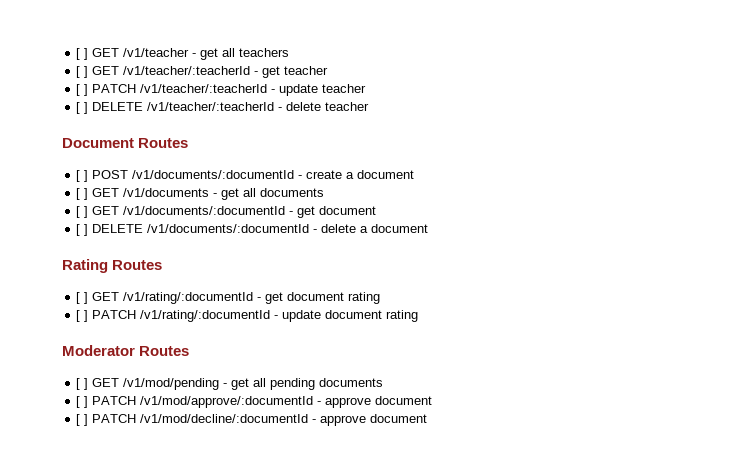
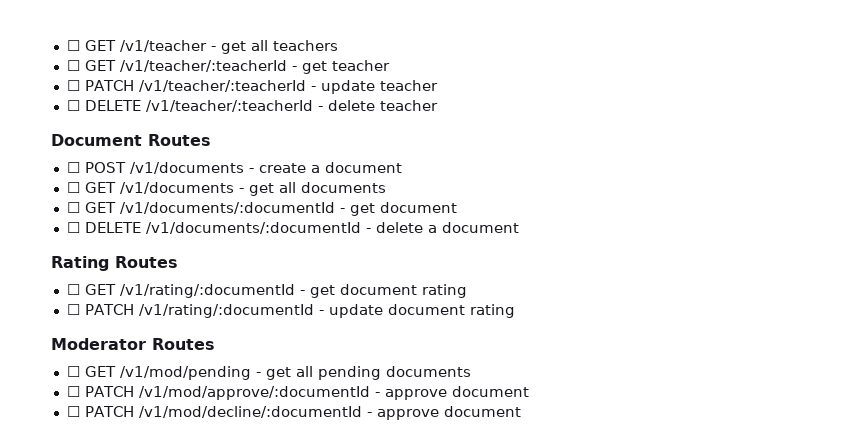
- [ ] GET /v1/teacher - get all teachers
+ ☐ GET /v1/teacher - get all teachers
- [ ] GET /v1/teacher/:teacherId - get teacher
+ ☐ GET /v1/teacher/:teacherId - get teacher
- [ ] PATCH /v1/teacher/:teacherId - update teacher
+ ☐ PATCH /v1/teacher/:teacherId - update teacher
- [ ] DELETE /v1/teacher/:teacherId - delete teacher
+ ☐ DELETE /v1/teacher/:teacherId - delete teacher
- [ ] POST /v1/documents/:documentId - create a document
+ ☐ POST /v1/documents - create a document
- [ ] GET /v1/documents - get all documents
+ ☐ GET /v1/documents - get all documents
- [ ] GET /v1/documents/:documentId - get document
+ ☐ GET /v1/documents/:documentId - get document
- [ ] DELETE /v1/documents/:documentId - delete a document
+ ☐ DELETE /v1/documents/:documentId - delete a document
- [ ] GET /v1/rating/:documentId - get document rating
+ ☐ GET /v1/rating/:documentId - get document rating
- [ ] PATCH /v1/rating/:documentId - update document rating
+ ☐ PATCH /v1/rating/:documentId - update document rating
- [ ] GET /v1/mod/pending - get all pending documents
+ ☐ GET /v1/mod/pending - get all pending documents
- [ ] PATCH /v1/mod/approve/:documentId - approve document
+ ☐ PATCH /v1/mod/approve/:documentId - approve document
- [ ] PATCH /v1/mod/decline/:documentId - approve document
+ ☐ PATCH /v1/mod/decline/:documentId - approve document

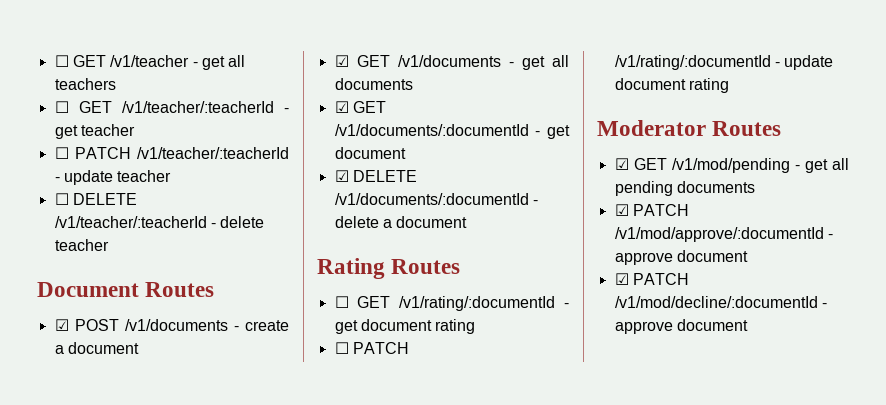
- ☐ POST /v1/documents - create a document
+ ☑ POST /v1/documents - create a document
- ☐ GET /v1/documents - get all documents
+ ☑ GET /v1/documents - get all documents
- ☐ GET /v1/documents/:documentId - get document
+ ☑ GET /v1/documents/:documentId - get document
- ☐ DELETE /v1/documents/:documentId - delete a document
+ ☑ DELETE /v1/documents/:documentId - delete a document
- ☐ GET /v1/mod/pending - get all pending documents
+ ☑ GET /v1/mod/pending - get all pending documents
- ☐ PATCH /v1/mod/approve/:documentId - approve document
+ ☑ PATCH /v1/mod/approve/:documentId - approve document
- ☐ PATCH /v1/mod/decline/:documentId - approve document
+ ☑ PATCH /v1/mod/decline/:documentId - approve document

